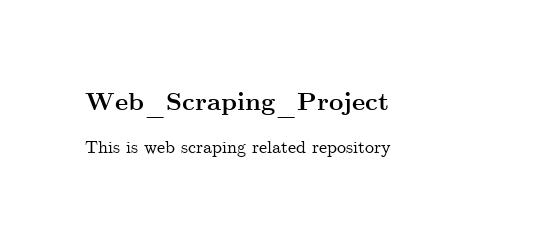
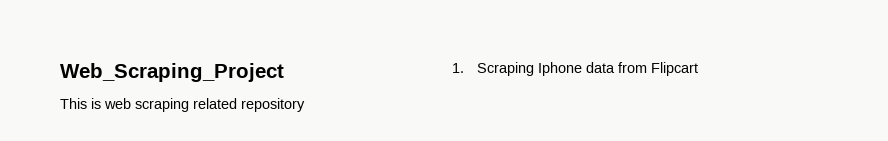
+ 1. Scraping Iphone data from Flipcart

